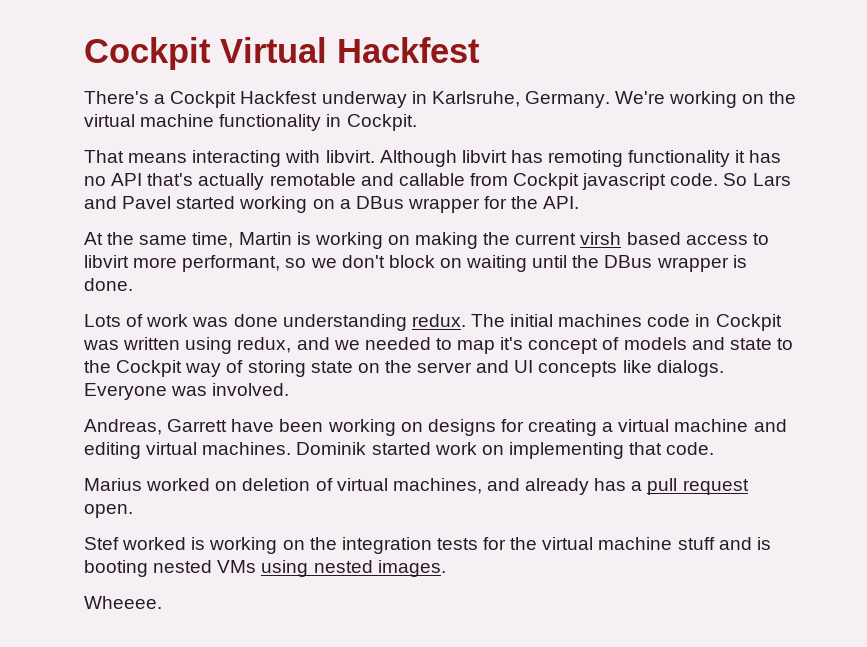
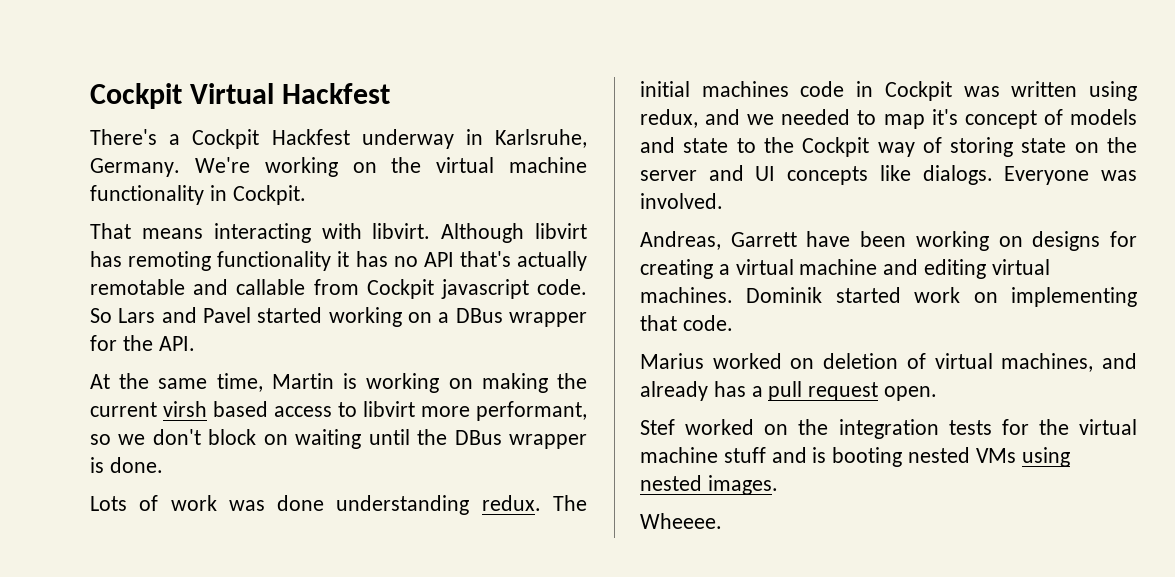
- Stef worked is working on the integration tests for the virtual machine stuff and is booting nested VMs using nested images.
+ Stef worked on the integration tests for the virtual machine stuff and is booting nested VMs using nested images.

